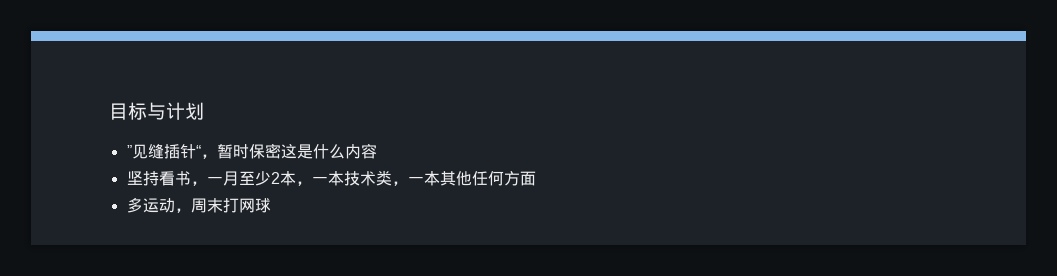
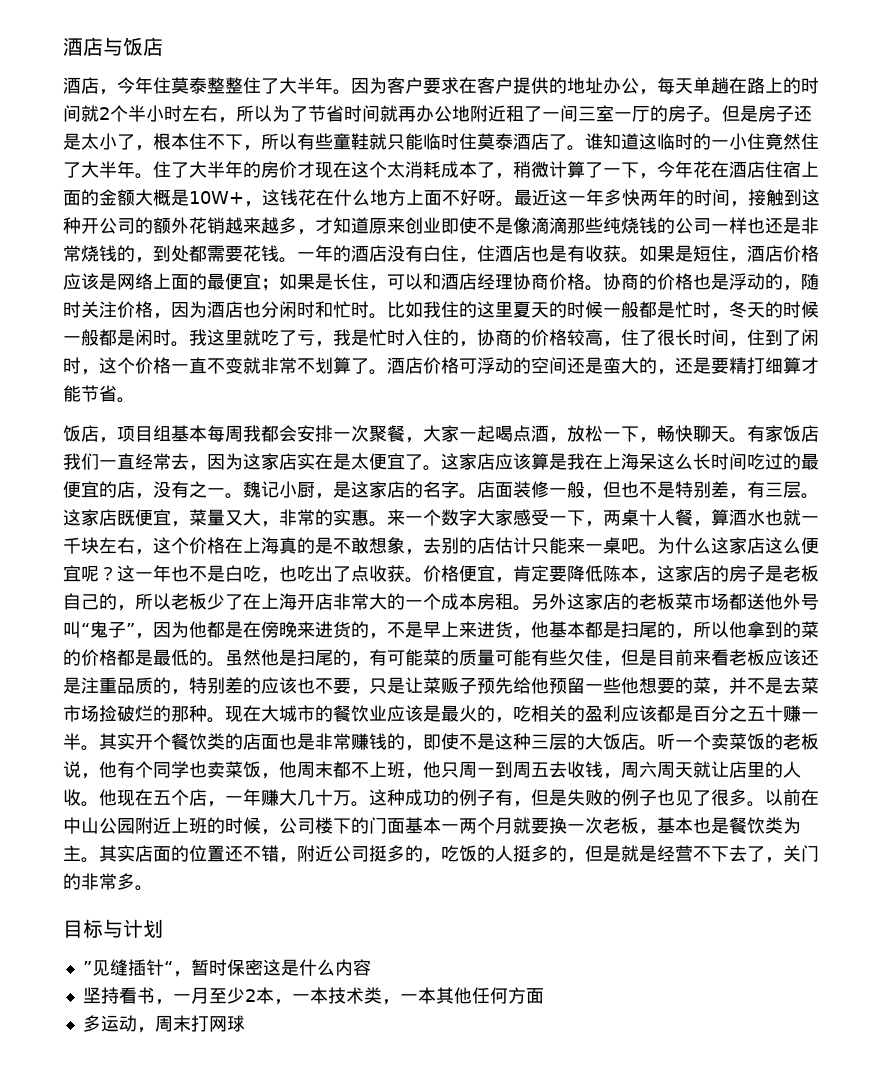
+ 酒店与饭店
+ 酒店，今年住莫泰整整住了大半年。因为客户要求在客户提供的地址办公，每天单趟在路上的时间就2个半小时左右，所以为了节省时间就再办公地附近租了一间三室一厅的房子。但是房子还是太小了，根本住不下，所以有些童鞋就只能临时住莫泰酒店了。谁知道这临时的一小住竟然住了大半年。住了大半年的房价才现在这个太消耗成本了，稍微计算了一下，今年花在酒店住宿上面的金额大概是10W+，这钱花在什么地方上面不好呀。最近这一年多快两年的时间，接触到这种开公司的额外花销越来越多，才知道原来创业即使不是像滴滴那些纯烧钱的公司一样也还是非常烧钱的，到处都需要花钱。一年的酒店没有白住，住酒店也是有收获。如果是短住，酒店价格应该是网络上面的最便宜；如果是长住，可以和酒店经理协商价格。协商的价格也是浮动的，随时关注价格，因为酒店也分闲时和忙时。比如我住的这里夏天的时候一般都是忙时，冬天的时候一般都是闲时。我这里就吃了亏，我是忙时入住的，协商的价格较高，住了很长时间，住到了闲时，这个价格一直不变就非常不划算了。酒店价格可浮动的空间还是蛮大的，还是要精打细算才能节省。
+ 饭店，项目组基本每周我都会安排一次聚餐，大家一起喝点酒，放松一下，畅快聊天。有家饭店我们一直经常去，因为这家店实在是太便宜了。这家店应该算是我在上海呆这么长时间吃过的最便宜的店，没有之一。魏记小厨，是这家店的名字。店面装修一般，但也不是特别差，有三层。这家店既便宜，菜量又大，非常的实惠。来一个数字大家感受一下，两桌十人餐，算酒水也就一千块左右，这个价格在上海真的是不敢想象，去别的店估计只能来一桌吧。为什么这家店这么便宜呢？这一年也不是白吃，也吃出了点收获。价格便宜，肯定要降低陈本，这家店的房子是老板自己的，所以老板少了在上海开店非常大的一个成本房租。另外这家店的老板菜市场都送他外号叫“鬼子”，因为他都是在傍晚来进货的，不是早上来进货，他基本都是扫尾的，所以他拿到的菜的价格都是最低的。虽然他是扫尾的，有可能菜的质量可能有些欠佳，但是目前来看老板应该还是注重品质的，特别差的应该也不要，只是让菜贩子预先给他预留一些他想要的菜，并不是去菜市场捡破烂的那种。现在大城市的餐饮业应该是最火的，吃相关的盈利应该都是百分之五十赚一半。其实开个餐饮类的店面也是非常赚钱的，即使不是这种三层的大饭店。听一个卖菜饭的老板说，他有个同学也卖菜饭，他周末都不上班，他只周一到周五去收钱，周六周天就让店里的人收。他现在五个店，一年赚大几十万。这种成功的例子有，但是失败的例子也见了很多。以前在中山公园附近上班的时候，公司楼下的门面基本一两个月就要换一次老板，基本也是餐饮类为主。其实店面的位置还不错，附近公司挺多的，吃饭的人挺多的，但是就是经营不下去了，关门的非常多。

